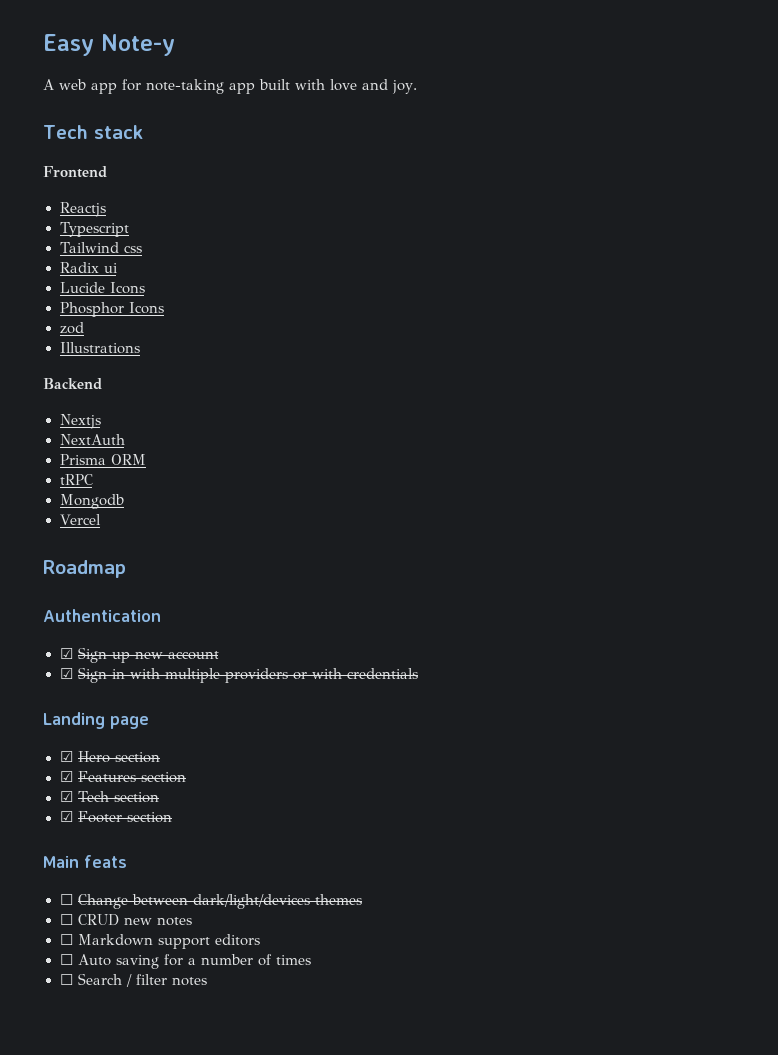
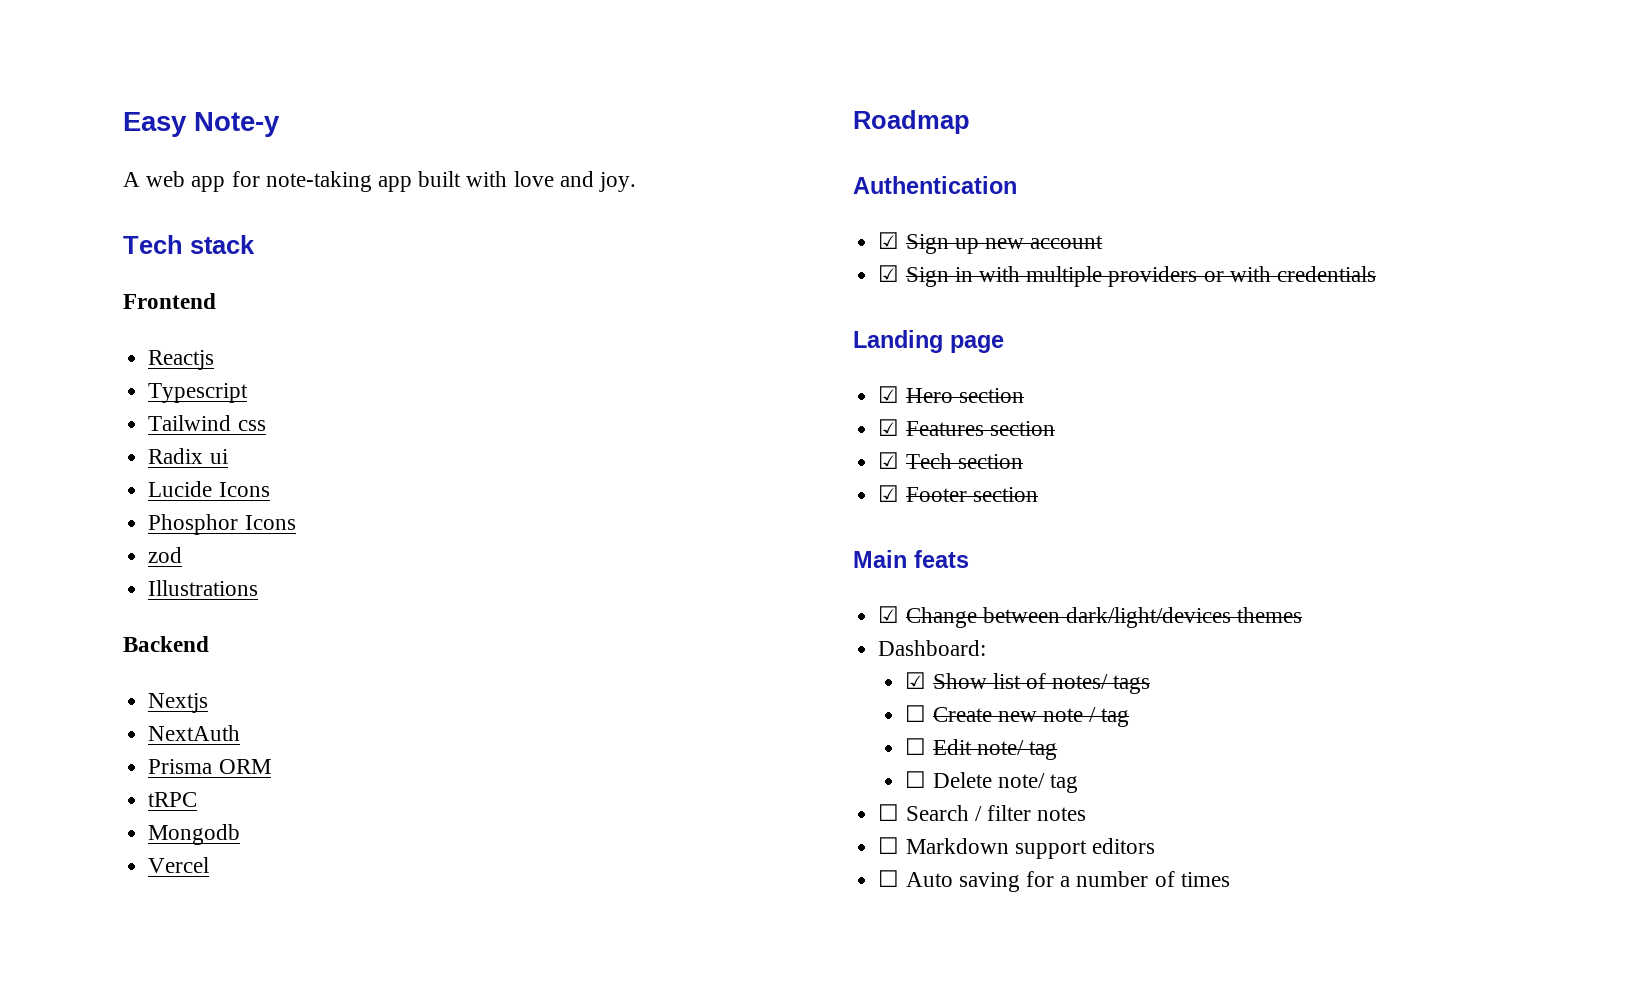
- ☐ Change between dark/light/devices themes
+ ☑ Change between dark/light/devices themes
- ☐ CRUD new notes
+ Dashboard:
+ ☑ Show list of notes/ tags
+ ☐ Create new note / tag
+ ☐ Edit note/ tag
+ ☐ Delete note/ tag
+ ☐ Search / filter notes
- ☐ Search / filter notes

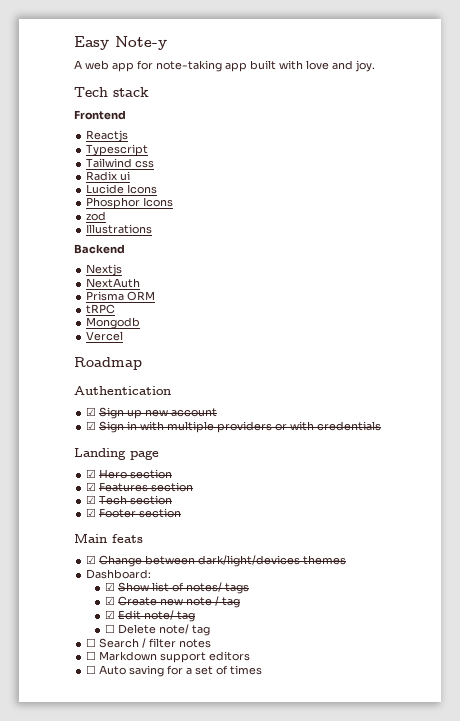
- ☐ Create new note / tag
+ ☑ Create new note / tag
- ☐ Edit note/ tag
+ ☑ Edit note/ tag
- ☐ Auto saving for a number of times
+ ☐ Auto saving for a set of times

